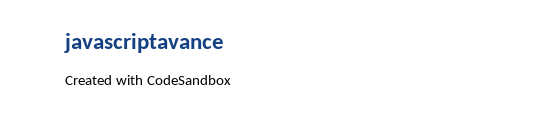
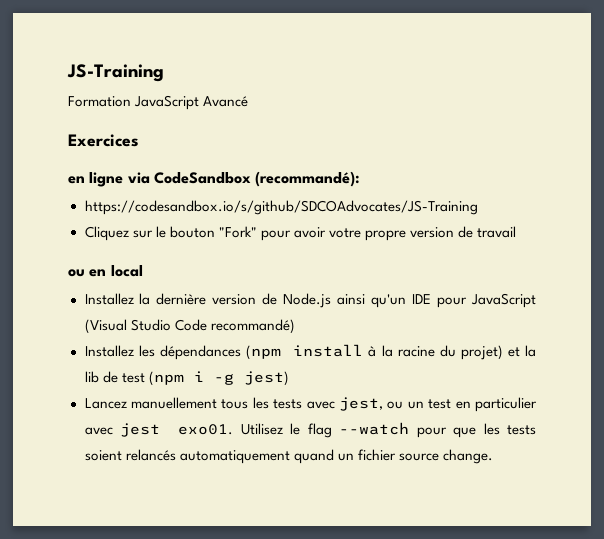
- javascriptavance
- Created with CodeSandbox
+ JS-Training
+ Formation JavaScript Avancé
+ Exercices
+ en ligne via CodeSandbox (recommandé):
+ https://codesandbox.io/s/github/SDCOAdvocates/JS-Training
+ Cliquez sur le bouton "Fork" pour avoir votre propre version de travail
+ ou en local
+ Installez la dernière version de Node.js ainsi qu'un IDE pour JavaScript (Visual Studio Code recommandé)
+ Installez les dépendances (npm install à la racine du projet) et la lib de test (npm i -g jest)
+ Lancez manuellement tous les tests avec jest, ou un test en particulier avec jest exo01. Utilisez le flag --watch pour que les tests soient relancés automatiquement quand un fichier source change.

